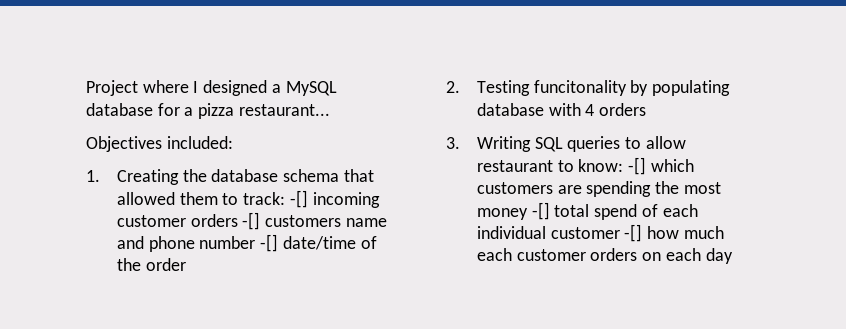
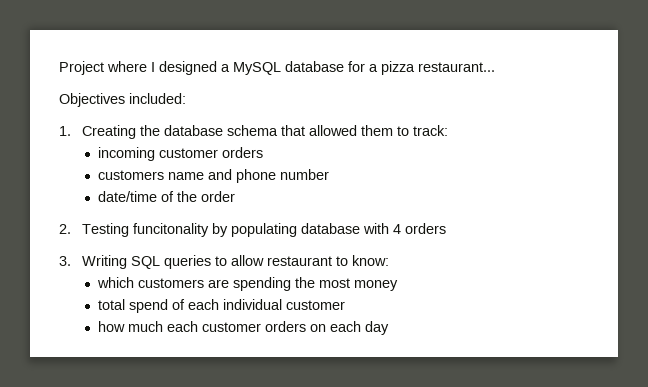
- 1. Creating the database schema that allowed them to track: -[] incoming customer orders -[] customers name and phone number -[] date/time of the order
+ 1. Creating the database schema that allowed them to track:
+ incoming customer orders
+ customers name and phone number
+ date/time of the order
- 3. Writing SQL queries to allow restaurant to know: -[] which customers are spending the most money -[] total spend of each individual customer -[] how much each customer orders on each day
+ 3. Writing SQL queries to allow restaurant to know:
+ which customers are spending the most money
+ total spend of each individual customer
+ how much each customer orders on each day

